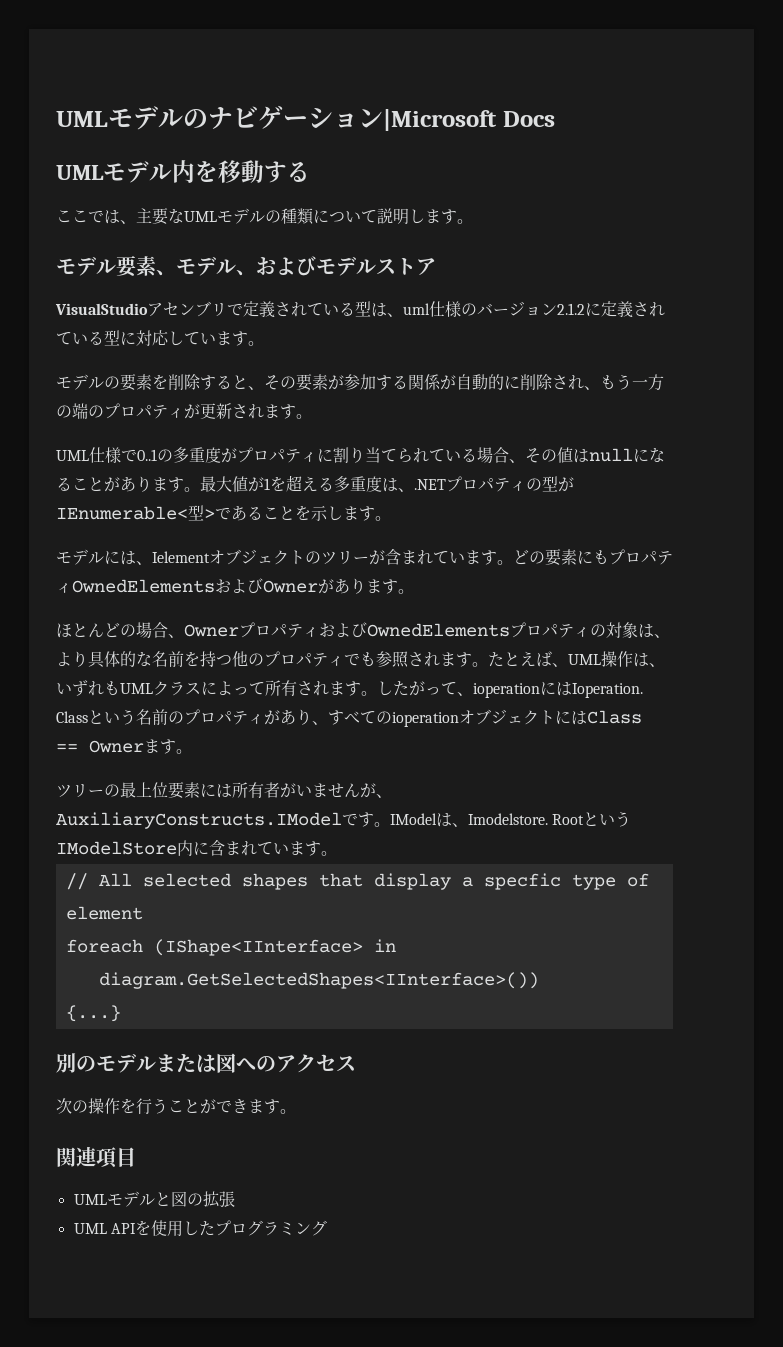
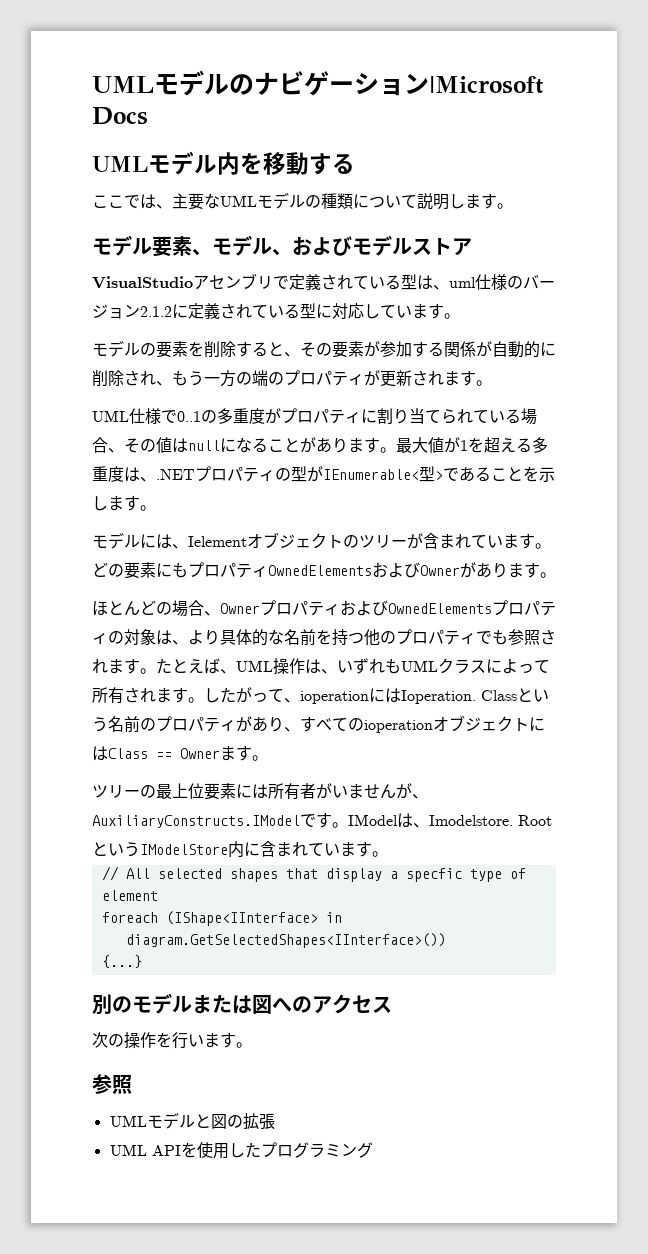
- 次の操作を行うことができます。
- 関連項目
+ 次の操作を行います。
+ 参照

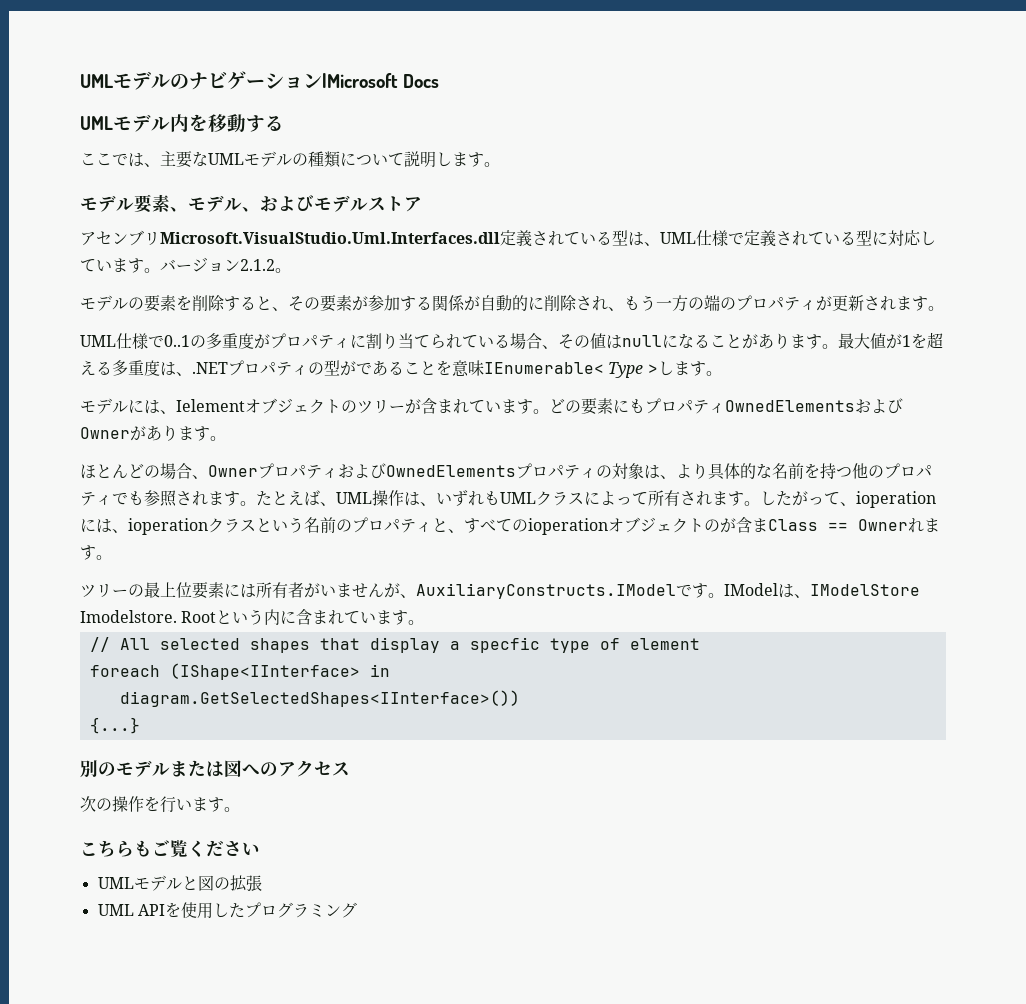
- VisualStudioアセンブリで定義されている型は、uml仕様のバージョン2.1.2に定義されている型に対応しています。
+ アセンブリMicrosoft.VisualStudio.Uml.Interfaces.dll定義されている型は、UML仕様で定義されている型に対応しています。バージョン2.1.2。
- 最大値が1を超える多重度は、.NETプロパティの型がIEnumerable<型>であることを示します。
+ 最大値が1を超える多重度は、.NETプロパティの型がであることを意味IEnumerable< Type >します。
- したがって、ioperationにはIoperation. Classという名前のプロパティがあり、すべてのioperationオブジェクトにはClass == Ownerます。
+ したがって、ioperationには、ioperationクラスという名前のプロパティと、すべてのioperationオブジェクトのが含まClass == Ownerれます。
- IModelは、Imodelstore.
+ IModelは、IModelStore Imodelstore.
- RootというIModelStore内に含まれています。
+ Rootという内に含まれています。
  次の操作を行います。
- 参照
+ こちらもご覧ください

